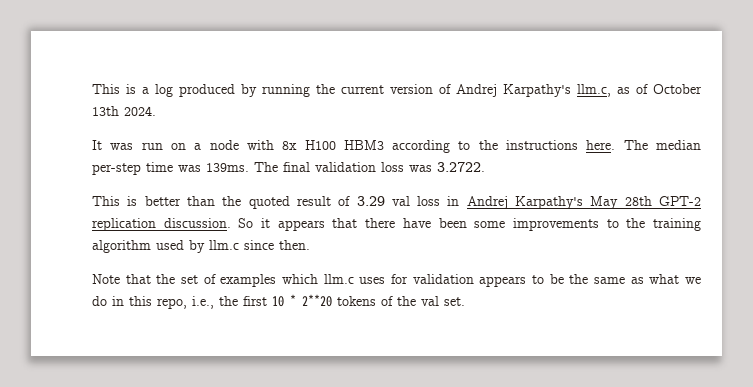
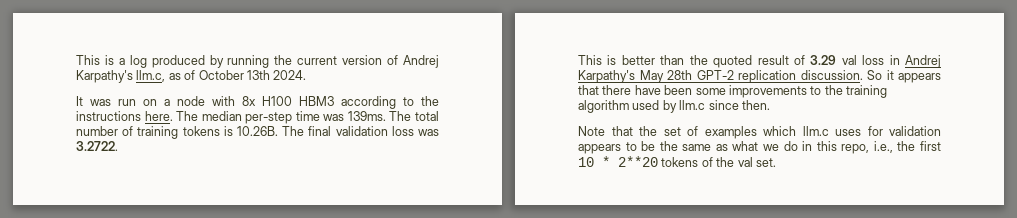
- The final validation loss was 3.2722.
+ The total number of training tokens is 10.26B. The final validation loss was 3.2722.

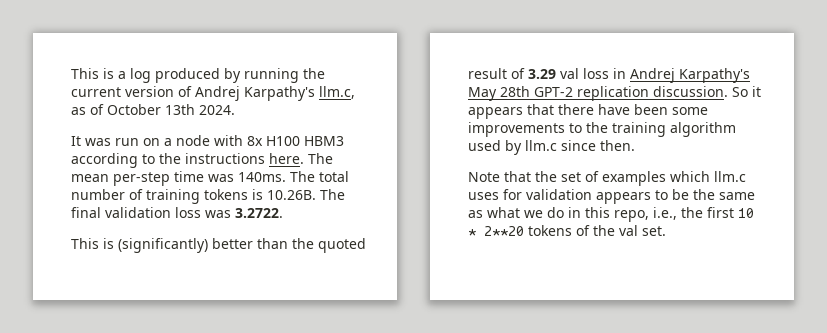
- The median per-step time was 139ms.
+ The mean per-step time was 140ms.
- This is better than the quoted result of 3.29 val loss in Andrej Karpathy's May 28th GPT-2 replication discussion.
+ This is (significantly) better than the quoted result of 3.29 val loss in Andrej Karpathy's May 28th GPT-2 replication discussion.

